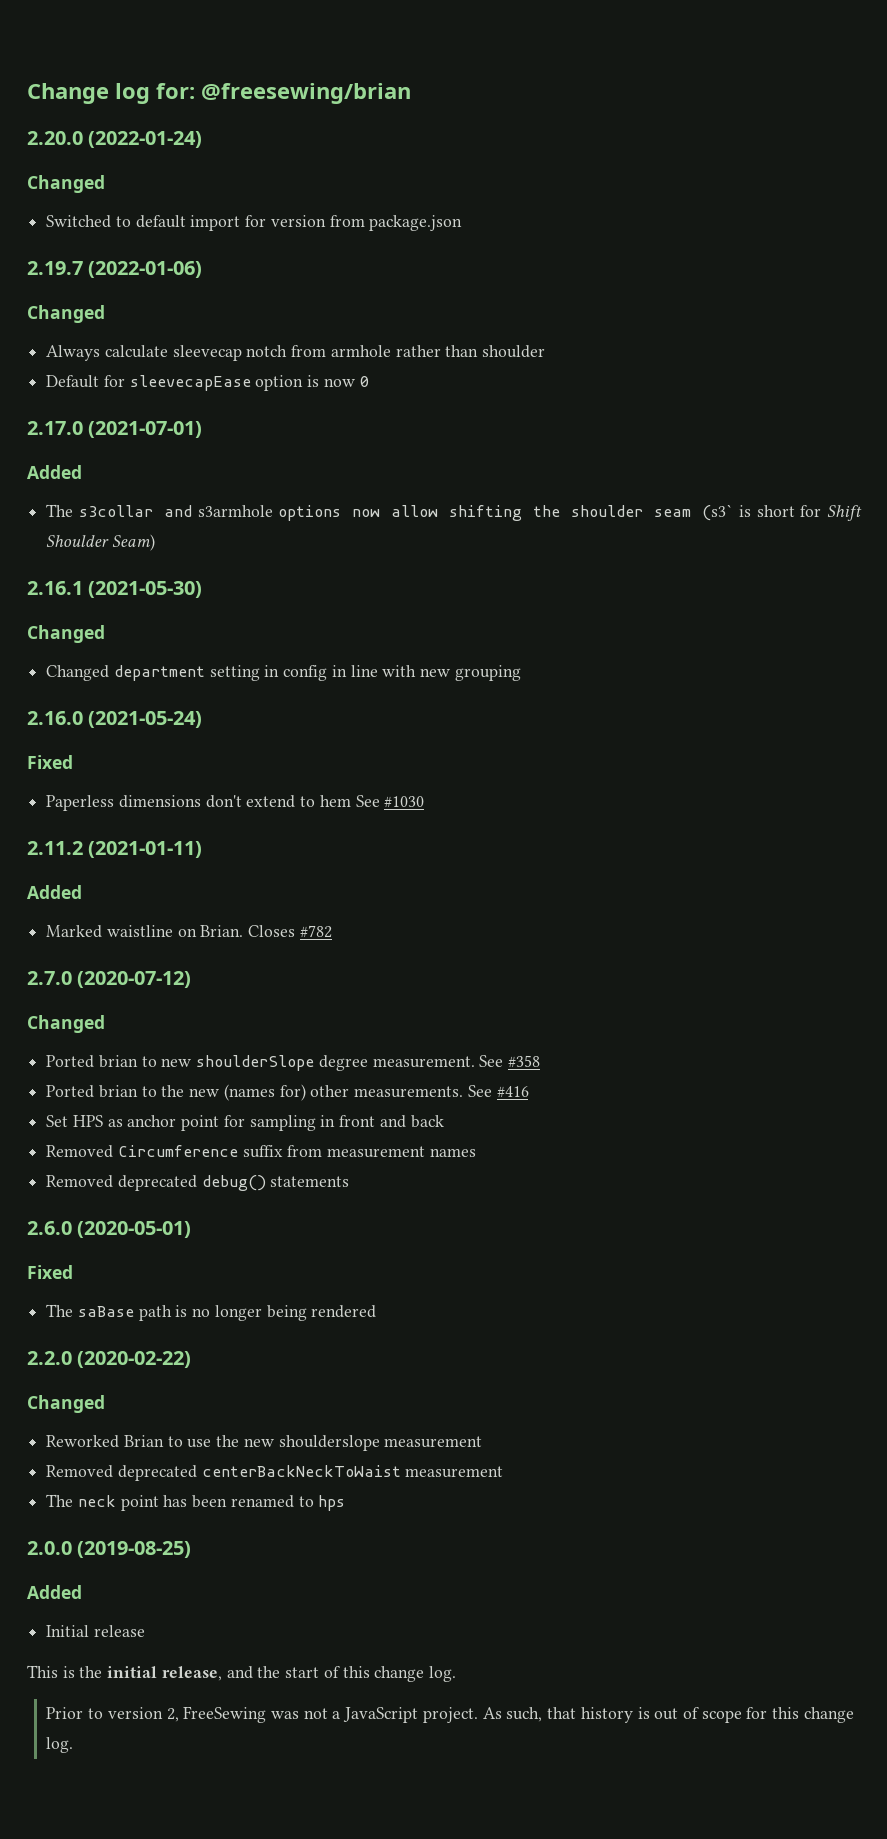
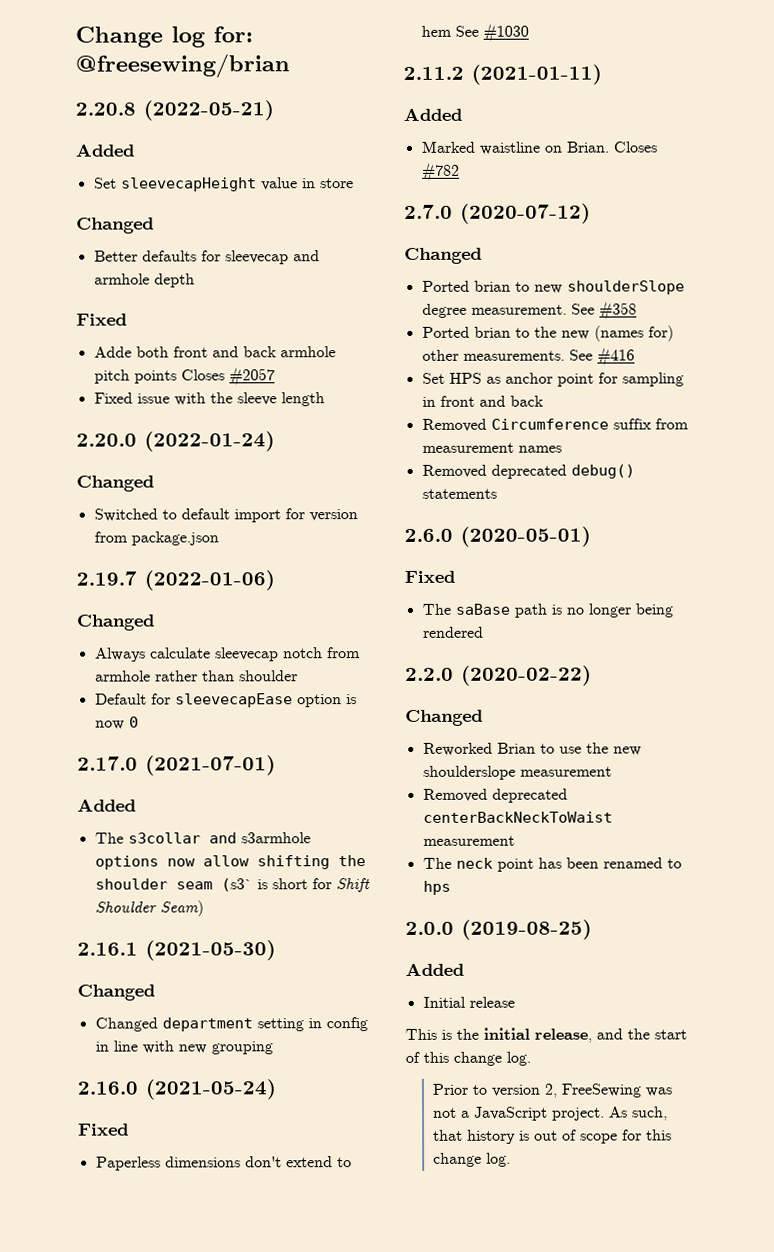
+ 2.20.8 (2022-05-21)
+ Added
+ Set sleevecapHeight value in store
+ Changed
+ Better defaults for sleevecap and armhole depth
+ Fixed
+ Adde both front and back armhole pitch points Closes #2057
+ Fixed issue with the sleeve length

